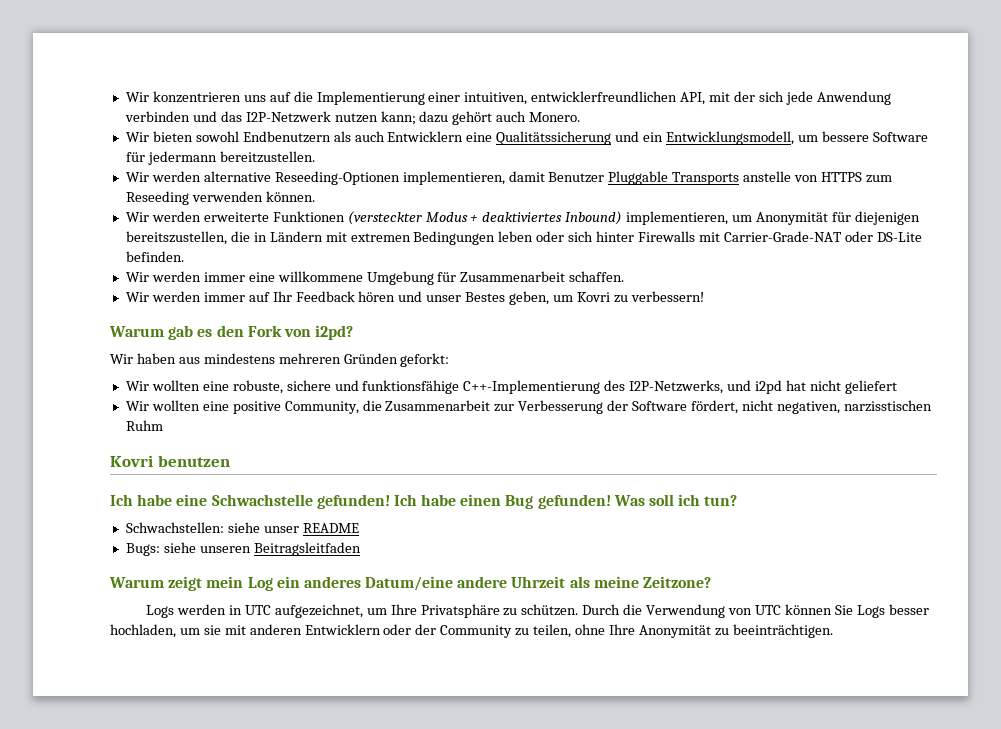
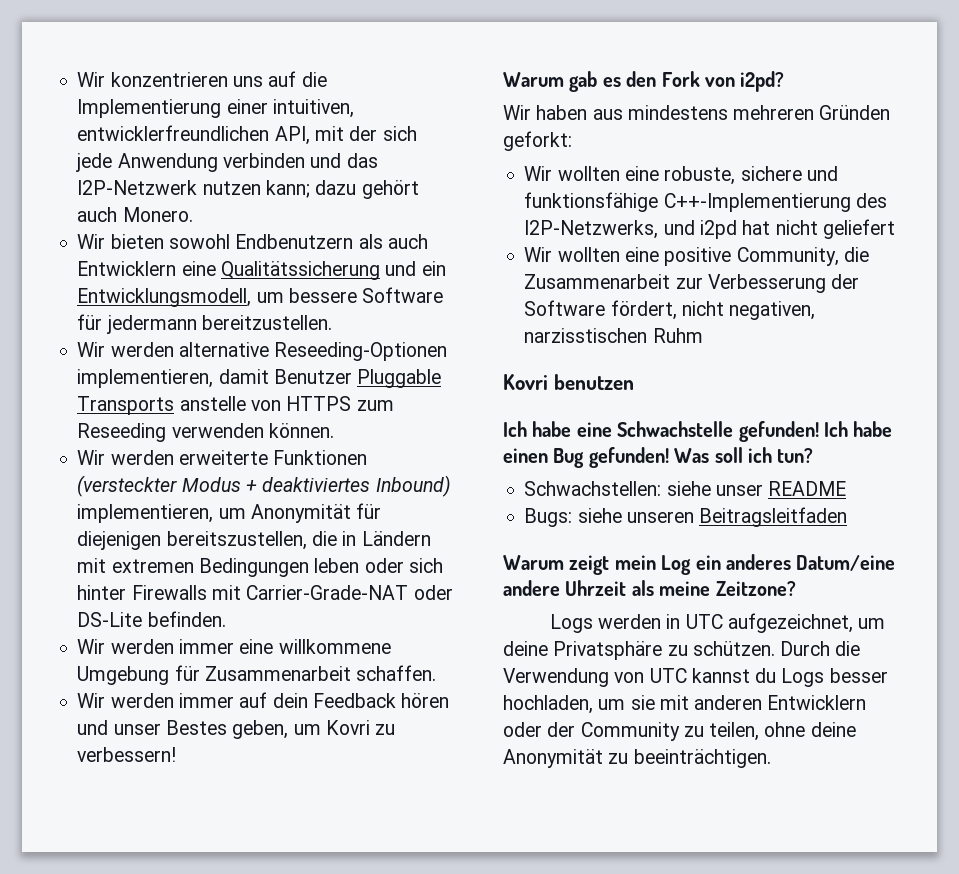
- Wir werden immer auf Ihr Feedback hören und unser Bestes geben, um Kovri zu verbessern!
+ Wir werden immer auf dein Feedback hören und unser Bestes geben, um Kovri zu verbessern!
- Logs werden in UTC aufgezeichnet, um Ihre Privatsphäre zu schützen.
+ Logs werden in UTC aufgezeichnet, um deine Privatsphäre zu schützen.
- Durch die Verwendung von UTC können Sie Logs besser hochladen, um sie mit anderen Entwicklern oder der Community zu teilen, ohne Ihre Anonymität zu beeinträchtigen.
+ Durch die Verwendung von UTC kannst du Logs besser hochladen, um sie mit anderen Entwicklern oder der Community zu teilen, ohne deine Anonymität zu beeinträchtigen.

